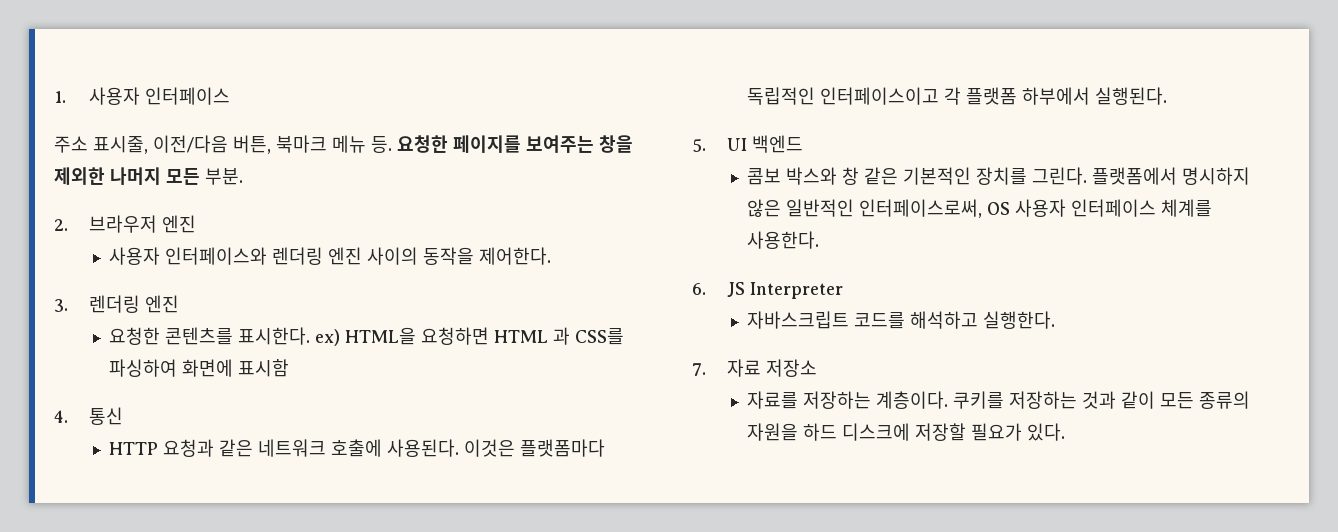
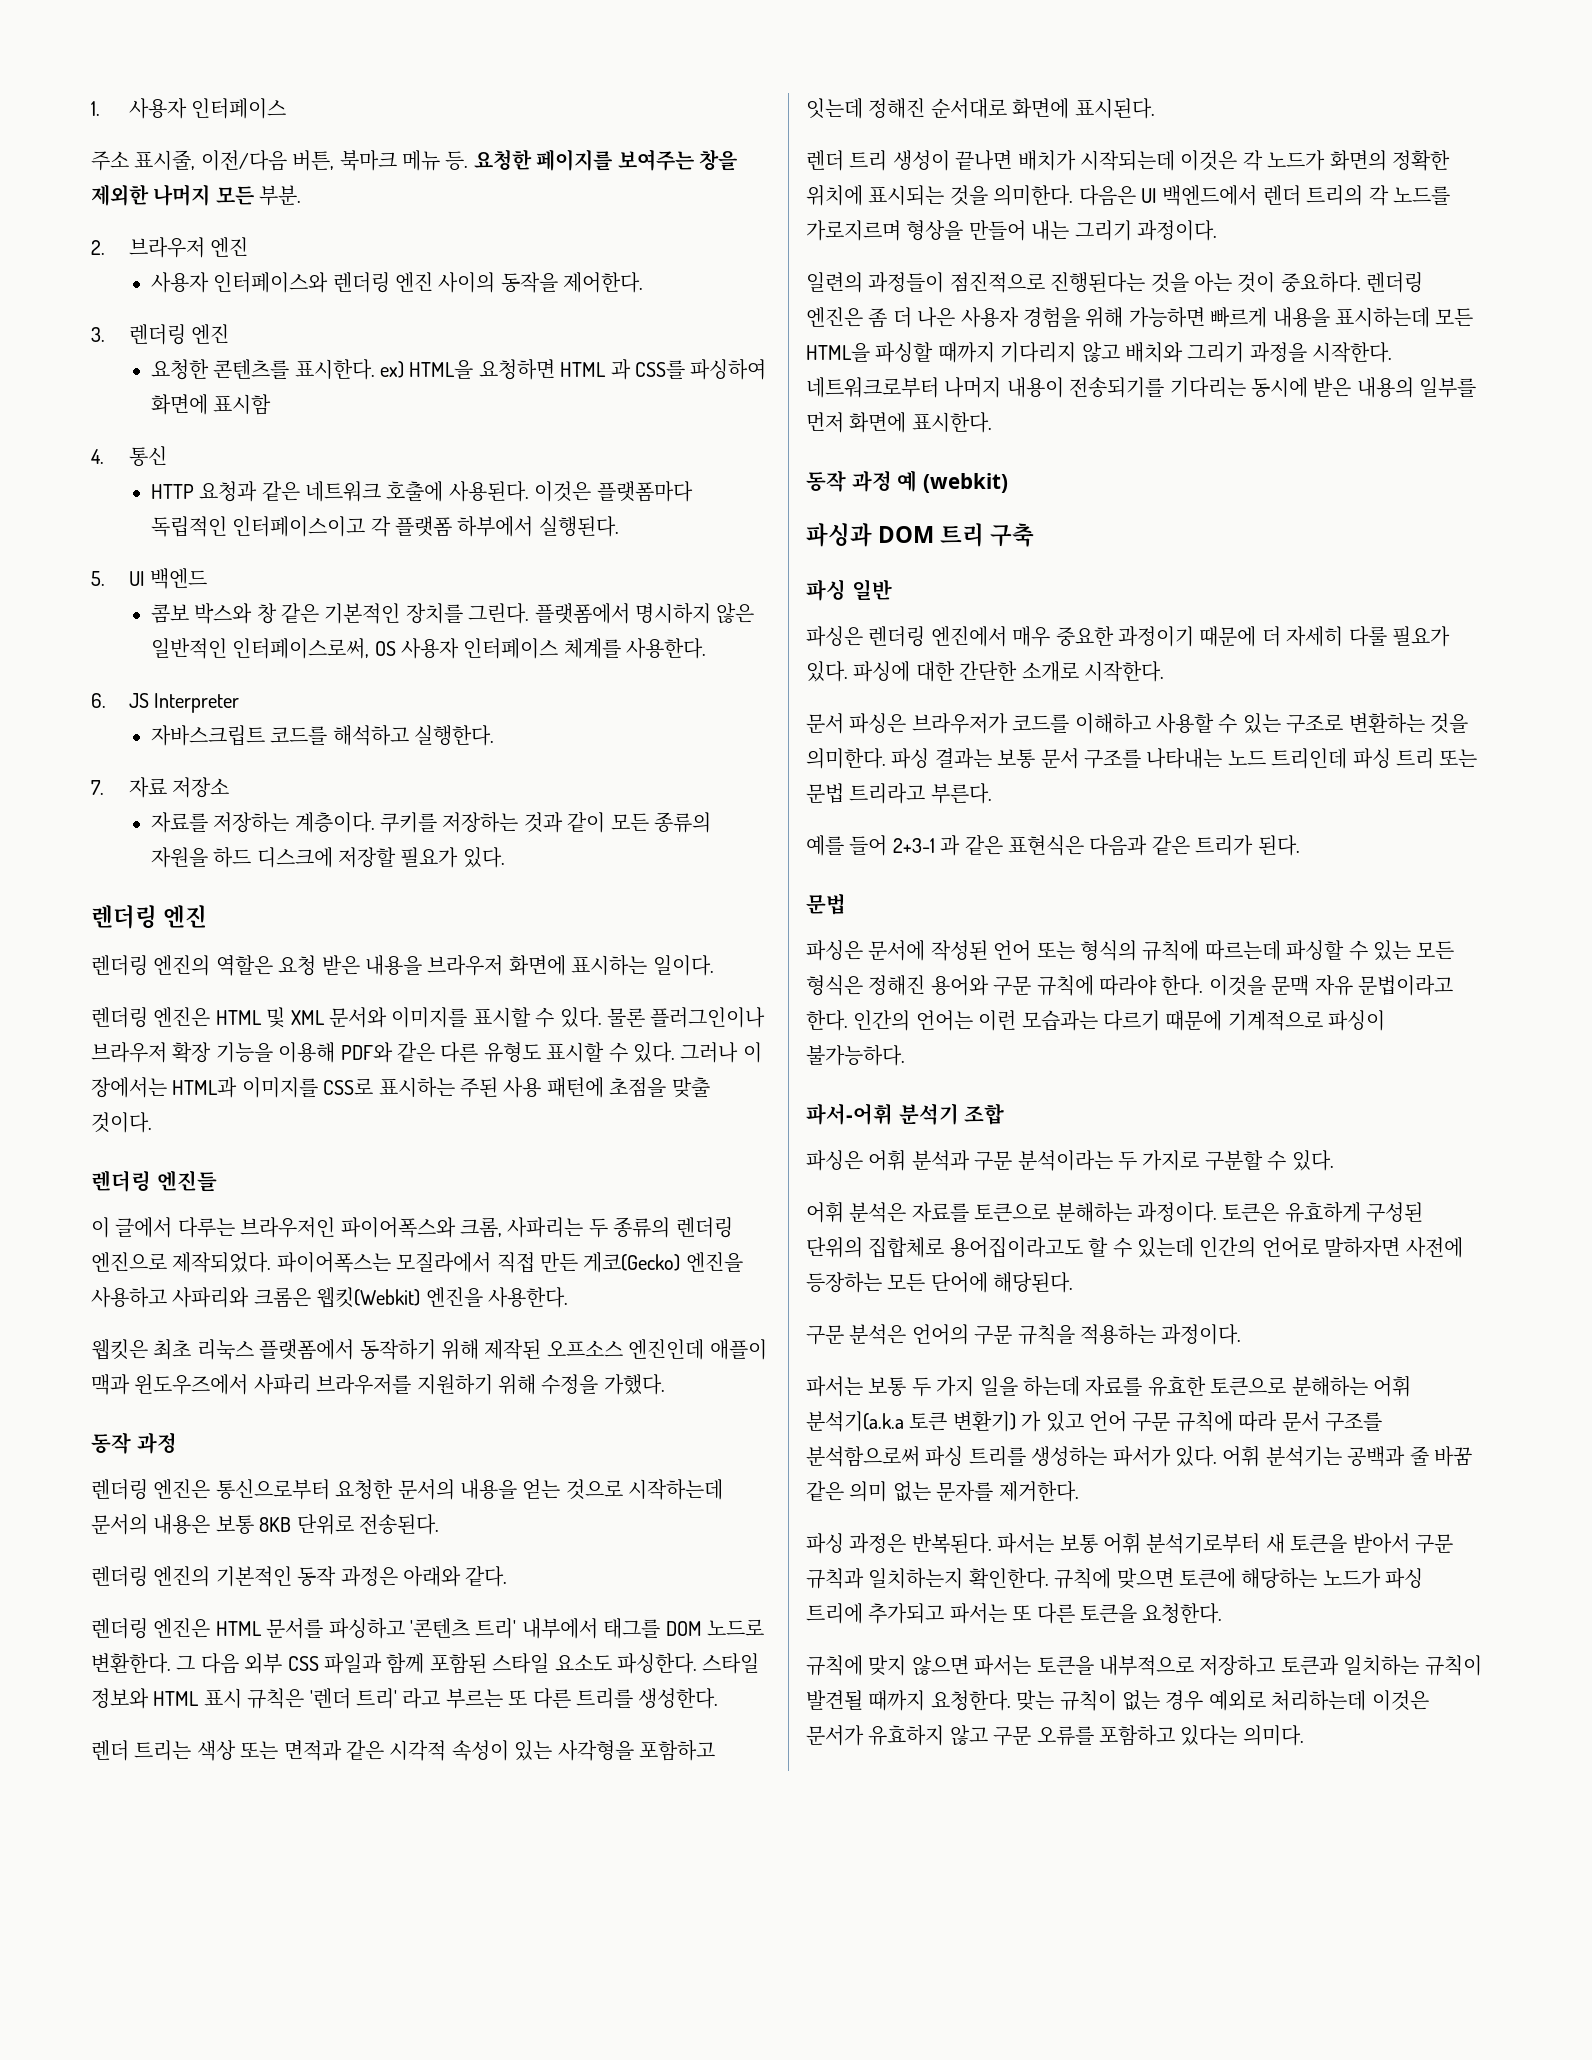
  쿠키를 저장하는 것과 같이 모든 종류의 자원을 하드 디스크에 저장할 필요가 있다.
+ 렌더링 엔진
+ 렌더링 엔진의 역할은 요청 받은 내용을 브라우저 화면에 표시하는 일이다.
+ 렌더링 엔진은 HTML 및 XML 문서와 이미지를 표시할 수 있다. 물론 플러그인이나 브라우저 확장 기능을 이용해 PDF와 같은 다른 유형도 표시할 수 있다. 그러나 이 장에서는 HTML과 이미지를 CSS로 표시하는 주된 사용 패턴에 초점을 맞출 것이다.
+ 렌더링 엔진들
+ 이 글에서 다루는 브라우저인 파이어폭스와 크롬, 사파리는 두 종류의 렌더링 엔진으로 제작되었다. 파이어폭스는 모질라에서 직접 만든 게코(Gecko) 엔진을 사용하고 사파리와 크롬은 웹킷(Webkit) 엔진을 사용한다.
+ 웹킷은 최초 리눅스 플랫폼에서 동작하기 위해 제작된 오프소스 엔진인데 애플이 맥과 윈도우즈에서 사파리 브라우저를 지원하기 위해 수정을 가했다.
+ 동작 과정
+ 렌더링 엔진은 통신으로부터 요청한 문서의 내용을 얻는 것으로 시작하는데 문서의 내용은 보통 8KB 단위로 전송된다.
+ 렌더링 엔진의 기본적인 동작 과정은 아래와 같다.
+ 렌더링 엔진은 HTML 문서를 파싱하고 '콘텐츠 트리' 내부에서 태그를 DOM 노드로 변환한다. 그 다음 외부 CSS 파일과 함께 포함된 스타일 요소도 파싱한다. 스타일 정보와 HTML 표시 규칙은 '렌더 트리' 라고 부르는 또 다른 트리를 생성한다.
+ 렌더 트리는 색상 또는 면적과 같은 시각적 속성이 있는 사각형을 포함하고 잇는데 정해진 순서대로 화면에 표시된다.
+ 렌더 트리 생성이 끝나면 배치가 시작되는데 이것은 각 노드가 화면의 정확한 위치에 표시되는 것을 의미한다. 다음은 UI 백엔드에서 렌더 트리의 각 노드를 가로지르며 형상을 만들어 내는 그리기 과정이다.
+ 일련의 과정들이 점진적으로 진행된다는 것을 아는 것이 중요하다. 렌더링 엔진은 좀 더 나은 사용자 경험을 위해 가능하면 빠르게 내용을 표시하는데 모든 HTML을 파싱할 때까지 기다리지 않고 배치와 그리기 과정을 시작한다. 네트워크로부터 나머지 내용이 전송되기를 기다리는 동시에 받은 내용의 일부를 먼저 화면에 표시한다.
+ 동작 과정 예 (webkit)
+ 파싱과 DOM 트리 구축
+ 파싱 일반
+ 파싱은 렌더링 엔진에서 매우 중요한 과정이기 때문에 더 자세히 다룰 필요가 있다. 파싱에 대한 간단한 소개로 시작한다.
+ 문서 파싱은 브라우저가 코드를 이해하고 사용할 수 있는 구조로 변환하는 것을 의미한다. 파싱 결과는 보통 문서 구조를 나타내는 노드 트리인데 파싱 트리 또는 문법 트리라고 부른다.
+ 예를 들어 2+3-1 과 같은 표현식은 다음과 같은 트리가 된다.
+ 문법
+ 파싱은 문서에 작성된 언어 또는 형식의 규칙에 따르는데 파싱할 수 있는 모든 형식은 정해진 용어와 구문 규칙에 따라야 한다. 이것을 문맥 자유 문법이라고 한다. 인간의 언어는 이런 모습과는 다르기 때문에 기계적으로 파싱이 불가능하다.
+ 파서-어휘 분석기 조합
+ 파싱은 어휘 분석과 구문 분석이라는 두 가지로 구분할 수 있다.
+ 어휘 분석은 자료를 토큰으로 분해하는 과정이다. 토큰은 유효하게 구성된 단위의 집합체로 용어집이라고도 할 수 있는데 인간의 언어로 말하자면 사전에 등장하는 모든 단어에 해당된다.
+ 구문 분석은 언어의 구문 규칙을 적용하는 과정이다.
+ 파서는 보통 두 가지 일을 하는데 자료를 유효한 토큰으로 분해하는 어휘 분석기(a.k.a 토큰 변환기) 가 있고 언어 구문 규칙에 따라 문서 구조를 분석함으로써 파싱 트리를 생성하는 파서가 있다. 어휘 분석기는 공백과 줄 바꿈 같은 의미 없는 문자를 제거한다.
+ 파싱 과정은 반복된다. 파서는 보통 어휘 분석기로부터 새 토큰을 받아서 구문 규칙과 일치하는지 확인한다. 규칙에 맞으면 토큰에 해당하는 노드가 파싱 트리에 추가되고 파서는 또 다른 토큰을 요청한다.
+ 규칙에 맞지 않으면 파서는 토큰을 내부적으로 저장하고 토큰과 일치하는 규칙이 발견될 때까지 요청한다. 맞는 규칙이 없는 경우 예외로 처리하는데 이것은 문서가 유효하지 않고 구문 오류를 포함하고 있다는 의미다.

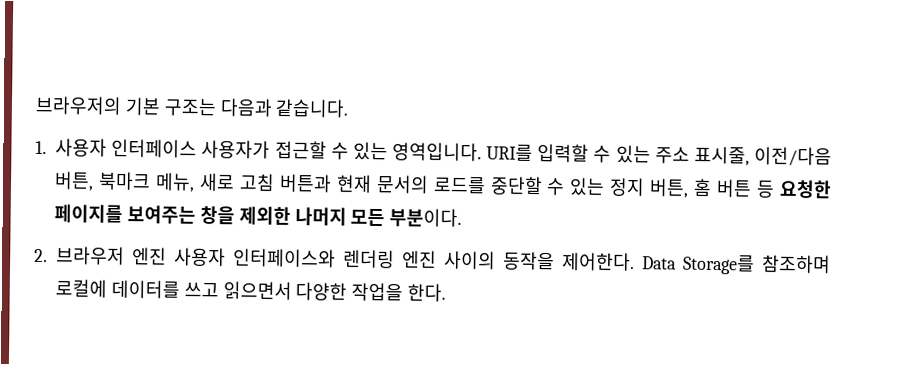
- 1. 사용자 인터페이스
- 주소 표시줄, 이전/다음 버튼, 북마크 메뉴 등. 요청한 페이지를 보여주는 창을 제외한 나머지 모든 부분.
+ 브라우저의 기본 구조는 다음과 같습니다.
+ 1. 사용자 인터페이스 사용자가 접근할 수 있는 영역입니다. URI를 입력할 수 있는 주소 표시줄, 이전/다음 버튼, 북마크 메뉴, 새로 고침 버튼과 현재 문서의 로드를 중단할 수 있는 정지 버튼, 홈 버튼 등 요청한 페이지를 보여주는 창을 제외한 나머지 모든 부분이다.
- 2. 브라우저 엔진
- 사용자 인터페이스와 렌더링 엔진 사이의 동작을 제어한다.
- 3. 렌더링 엔진
- 요청한 콘텐츠를 표시한다. ex) HTML을 요청하면 HTML 과 CSS를 파싱하여 화면에 표시함
- 4. 통신
- HTTP 요청과 같은 네트워크 호출에 사용된다. 이것은 플랫폼마다 독립적인 인터페이스이고 각 플랫폼 하부에서 실행된다.
- 5. UI 백엔드
- 콤보 박스와 창 같은 기본적인 장치를 그린다. 플랫폼에서 명시하지 않은 일반적인 인터페이스로써, OS 사용자 인터페이스 체계를 사용한다.
- 6. JS Interpreter
- 자바스크립트 코드를 해석하고 실행한다.
- 7. 자료 저장소
- 자료를 저장하는 계층이다. 쿠키를 저장하는 것과 같이 모든 종류의 자원을 하드 디스크에 저장할 필요가 있다.
- 렌더링 엔진
- 렌더링 엔진의 역할은 요청 받은 내용을 브라우저 화면에 표시하는 일이다.
- 렌더링 엔진은 HTML 및 XML 문서와 이미지를 표시할 수 있다. 물론 플러그인이나 브라우저 확장 기능을 이용해 PDF와 같은 다른 유형도 표시할 수 있다. 그러나 이 장에서는 HTML과 이미지를 CSS로 표시하는 주된 사용 패턴에 초점을 맞출 것이다.
- 렌더링 엔진들
- 이 글에서 다루는 브라우저인 파이어폭스와 크롬, 사파리는 두 종류의 렌더링 엔진으로 제작되었다. 파이어폭스는 모질라에서 직접 만든 게코(Gecko) 엔진을 사용하고 사파리와 크롬은 웹킷(Webkit) 엔진을 사용한다.
- 웹킷은 최초 리눅스 플랫폼에서 동작하기 위해 제작된 오프소스 엔진인데 애플이 맥과 윈도우즈에서 사파리 브라우저를 지원하기 위해 수정을 가했다.
- 동작 과정
- 렌더링 엔진은 통신으로부터 요청한 문서의 내용을 얻는 것으로 시작하는데 문서의 내용은 보통 8KB 단위로 전송된다.
- 렌더링 엔진의 기본적인 동작 과정은 아래와 같다.
- 렌더링 엔진은 HTML 문서를 파싱하고 '콘텐츠 트리' 내부에서 태그를 DOM 노드로 변환한다. 그 다음 외부 CSS 파일과 함께 포함된 스타일 요소도 파싱한다. 스타일 정보와 HTML 표시 규칙은 '렌더 트리' 라고 부르는 또 다른 트리를 생성한다.
- 렌더 트리는 색상 또는 면적과 같은 시각적 속성이 있는 사각형을 포함하고 잇는데 정해진 순서대로 화면에 표시된다.
- 렌더 트리 생성이 끝나면 배치가 시작되는데 이것은 각 노드가 화면의 정확한 위치에 표시되는 것을 의미한다. 다음은 UI 백엔드에서 렌더 트리의 각 노드를 가로지르며 형상을 만들어 내는 그리기 과정이다.
- 일련의 과정들이 점진적으로 진행된다는 것을 아는 것이 중요하다. 렌더링 엔진은 좀 더 나은 사용자 경험을 위해 가능하면 빠르게 내용을 표시하는데 모든 HTML을 파싱할 때까지 기다리지 않고 배치와 그리기 과정을 시작한다. 네트워크로부터 나머지 내용이 전송되기를 기다리는 동시에 받은 내용의 일부를 먼저 화면에 표시한다.
- 동작 과정 예 (webkit)
- 파싱과 DOM 트리 구축
- 파싱 일반
- 파싱은 렌더링 엔진에서 매우 중요한 과정이기 때문에 더 자세히 다룰 필요가 있다. 파싱에 대한 간단한 소개로 시작한다.
- 문서 파싱은 브라우저가 코드를 이해하고 사용할 수 있는 구조로 변환하는 것을 의미한다. 파싱 결과는 보통 문서 구조를 나타내는 노드 트리인데 파싱 트리 또는 문법 트리라고 부른다.
- 예를 들어 2+3-1 과 같은 표현식은 다음과 같은 트리가 된다.
- 문법
- 파싱은 문서에 작성된 언어 또는 형식의 규칙에 따르는데 파싱할 수 있는 모든 형식은 정해진 용어와 구문 규칙에 따라야 한다. 이것을 문맥 자유 문법이라고 한다. 인간의 언어는 이런 모습과는 다르기 때문에 기계적으로 파싱이 불가능하다.
- 파서-어휘 분석기 조합
- 파싱은 어휘 분석과 구문 분석이라는 두 가지로 구분할 수 있다.
- 어휘 분석은 자료를 토큰으로 분해하는 과정이다. 토큰은 유효하게 구성된 단위의 집합체로 용어집이라고도 할 수 있는데 인간의 언어로 말하자면 사전에 등장하는 모든 단어에 해당된다.
- 구문 분석은 언어의 구문 규칙을 적용하는 과정이다.
- 파서는 보통 두 가지 일을 하는데 자료를 유효한 토큰으로 분해하는 어휘 분석기(a.k.a 토큰 변환기) 가 있고 언어 구문 규칙에 따라 문서 구조를 분석함으로써 파싱 트리를 생성하는 파서가 있다. 어휘 분석기는 공백과 줄 바꿈 같은 의미 없는 문자를 제거한다.
- 파싱 과정은 반복된다. 파서는 보통 어휘 분석기로부터 새 토큰을 받아서 구문 규칙과 일치하는지 확인한다. 규칙에 맞으면 토큰에 해당하는 노드가 파싱 트리에 추가되고 파서는 또 다른 토큰을 요청한다.
- 규칙에 맞지 않으면 파서는 토큰을 내부적으로 저장하고 토큰과 일치하는 규칙이 발견될 때까지 요청한다. 맞는 규칙이 없는 경우 예외로 처리하는데 이것은 문서가 유효하지 않고 구문 오류를 포함하고 있다는 의미다.
+ 2. 브라우저 엔진 사용자 인터페이스와 렌더링 엔진 사이의 동작을 제어한다. Data Storage를 참조하며 로컬에 데이터를 쓰고 읽으면서 다양한 작업을 한다.

